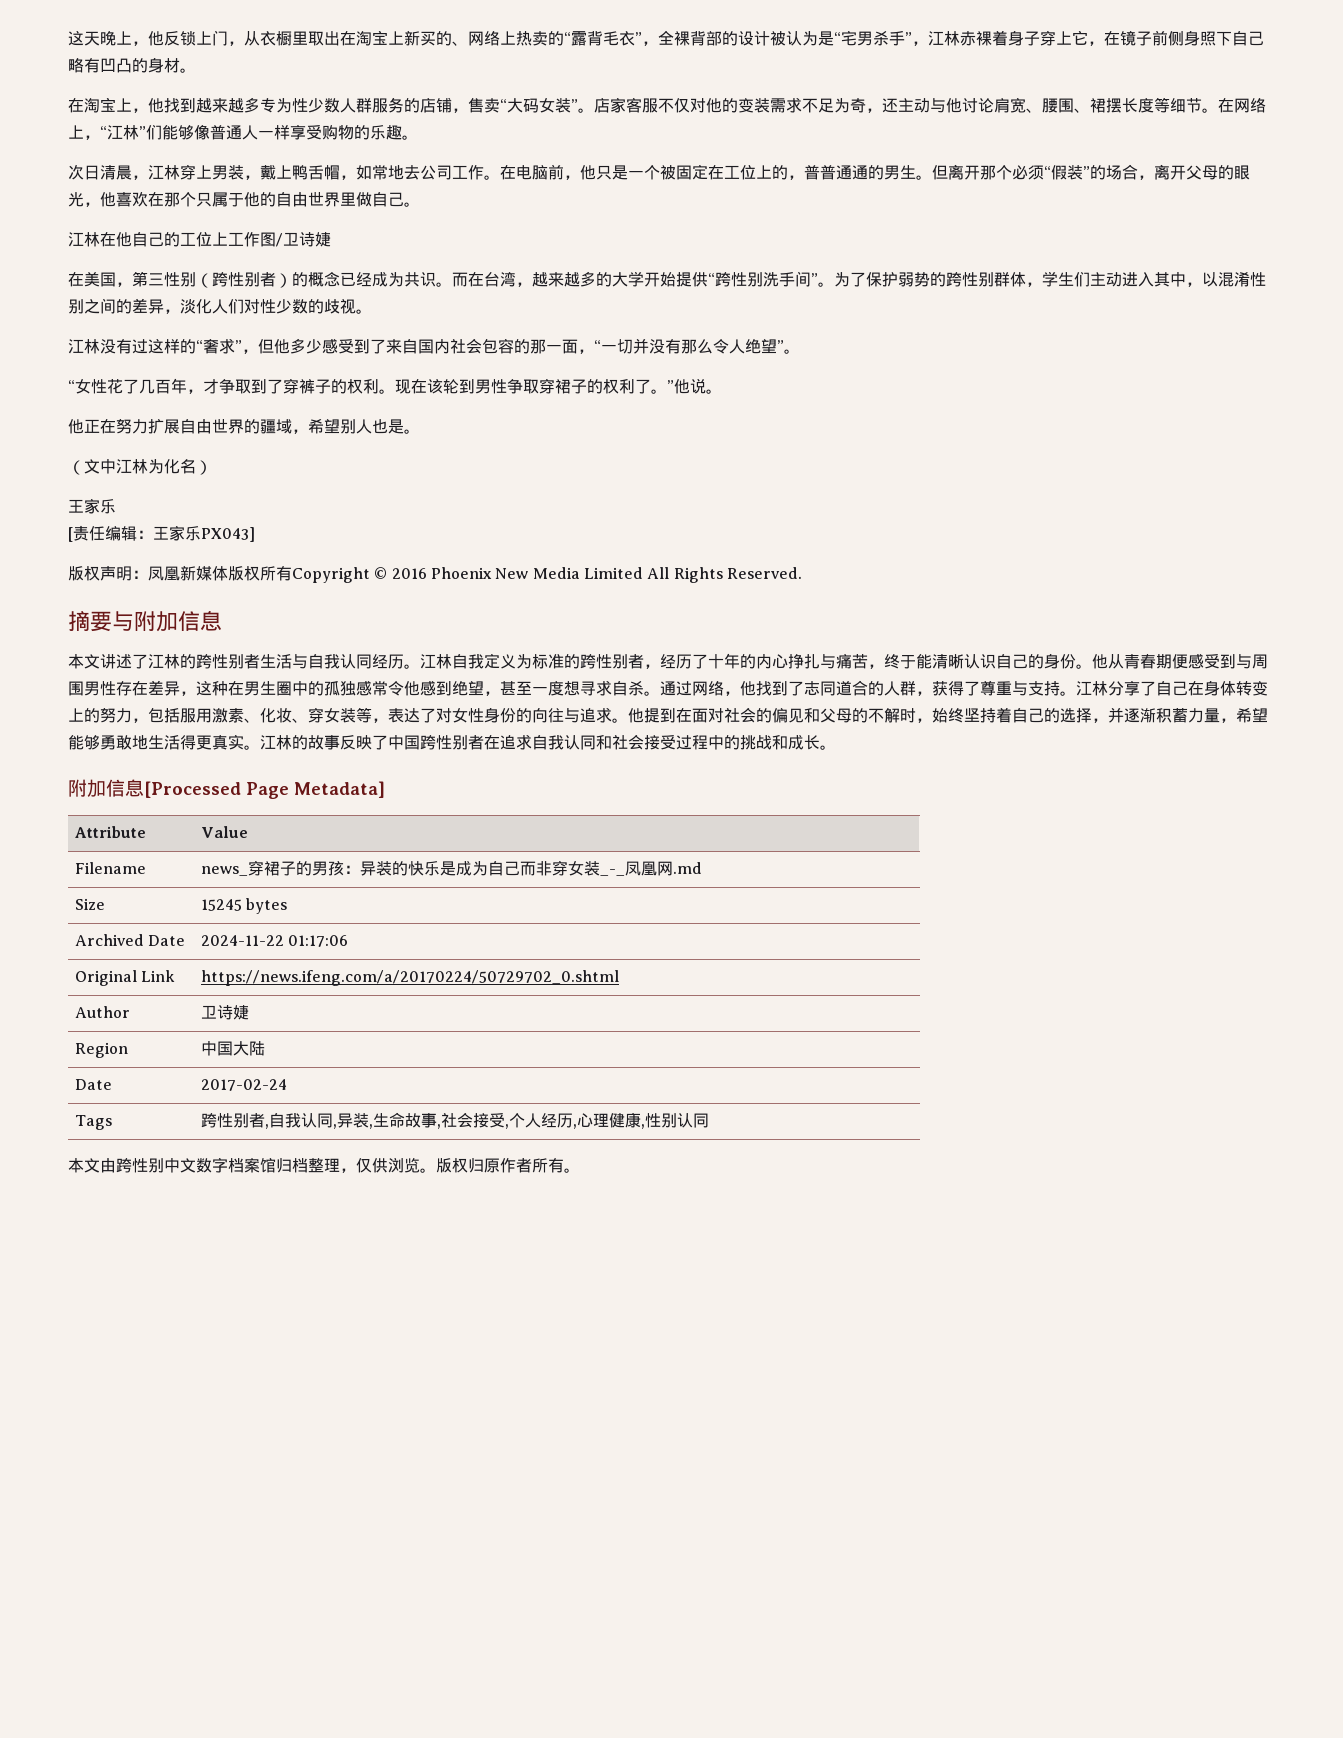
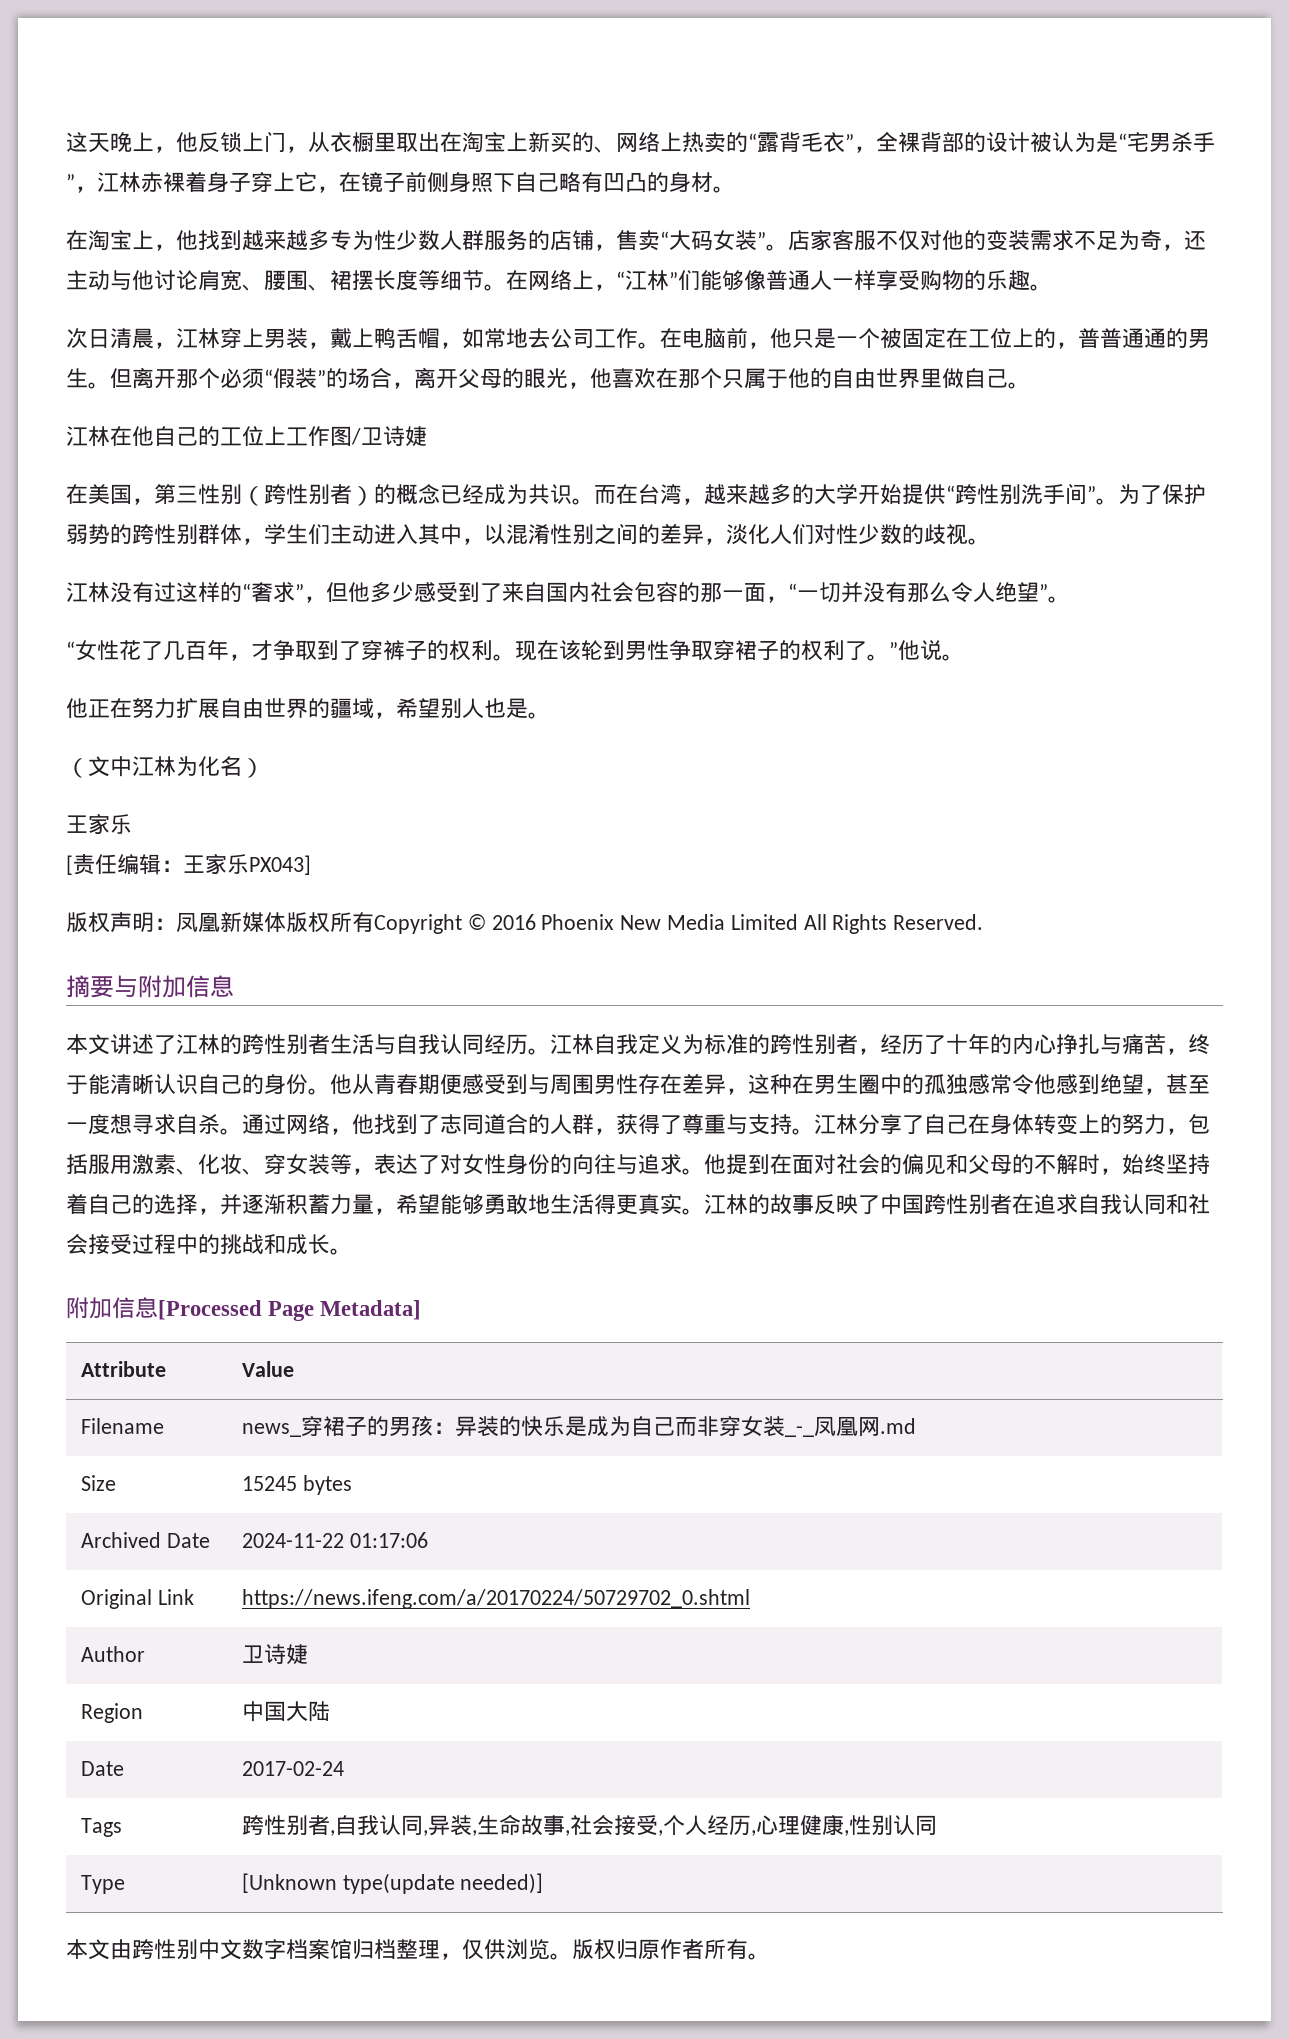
+ Type | [Unknown type(update needed)]

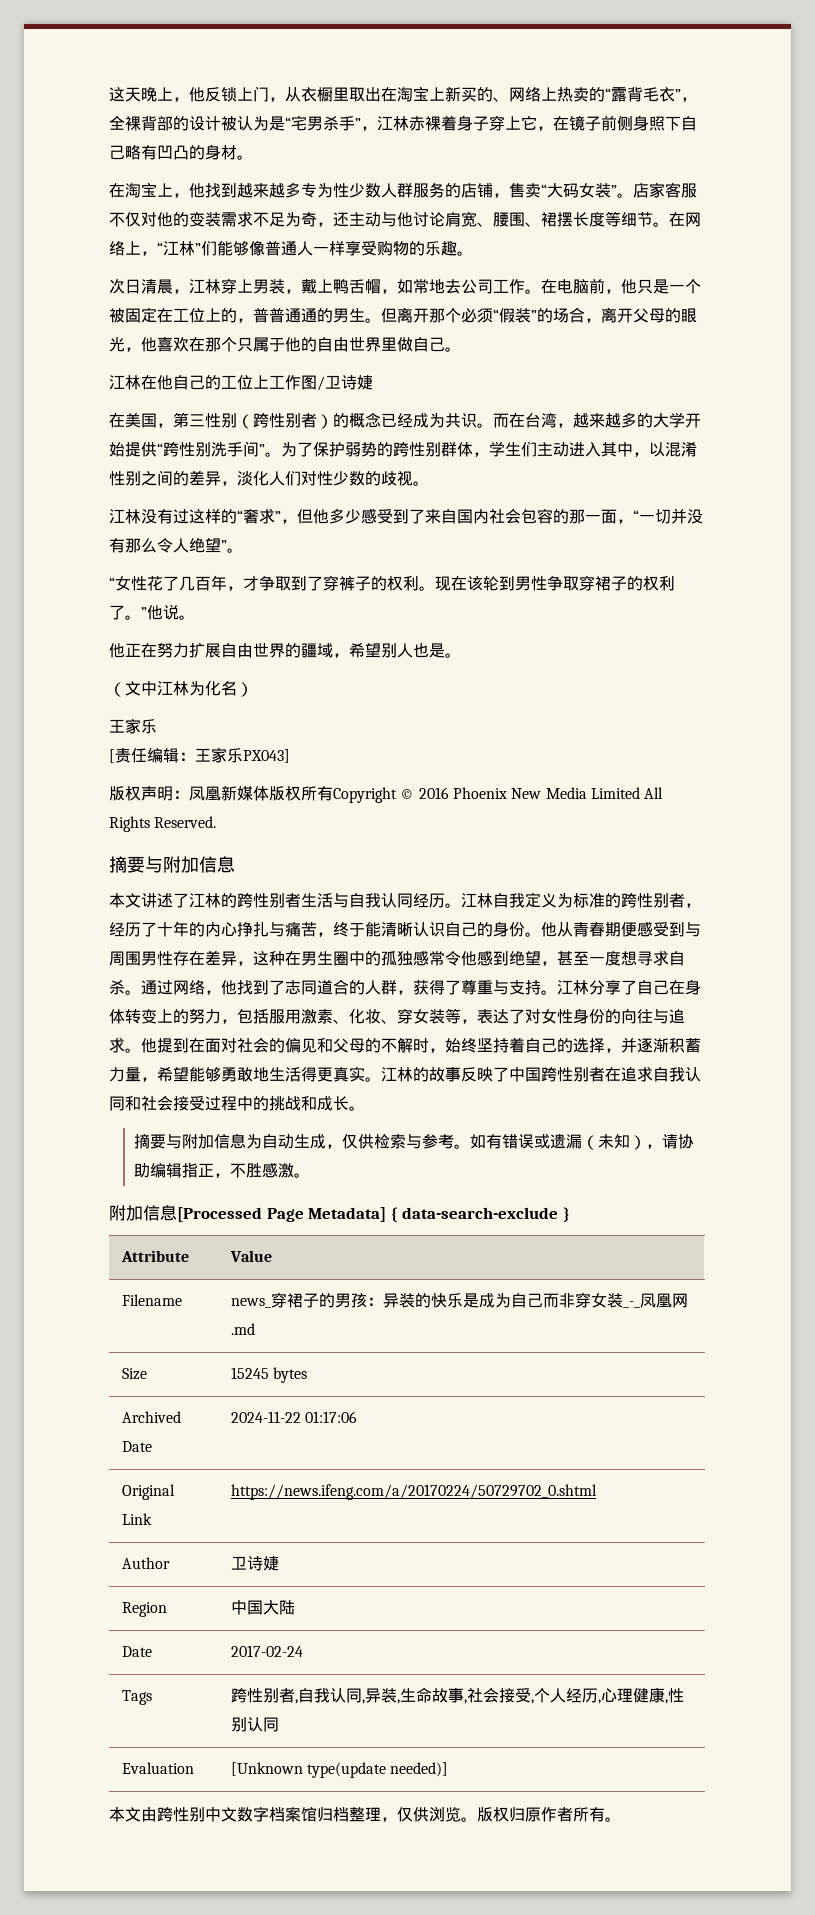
+ 摘要与附加信息为自动生成，仅供检索与参考。如有错误或遗漏（未知），请协助编辑指正，不胜感激。
- 附加信息[Processed Page Metadata]
+ 附加信息[Processed Page Metadata] { data-search-exclude }
- Type | [Unknown type(update needed)]
+ Evaluation | [Unknown type(update needed)]

